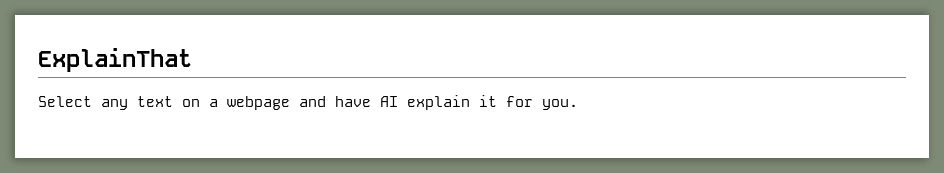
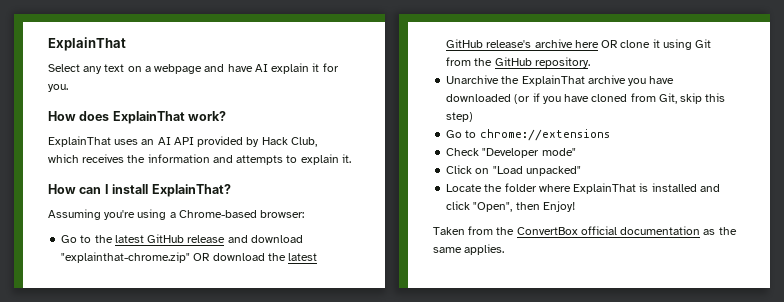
+ How does ExplainThat work?
+ ExplainThat uses an AI API provided by Hack Club, which receives the information and attempts to explain it.
+ How can I install ExplainThat?
+ Assuming you're using a Chrome-based browser:
+ Go to the latest GitHub release and download "explainthat-chrome.zip" OR download the latest GitHub release's archive here OR clone it using Git from the GitHub repository.
+ Unarchive the ExplainThat archive you have downloaded (or if you have cloned from Git, skip this step)
+ Go to chrome://extensions
+ Check "Developer mode"
+ Click on "Load unpacked"
+ Locate the folder where ExplainThat is installed and click "Open", then Enjoy!
+ Taken from the ConvertBox official documentation as the same applies.

